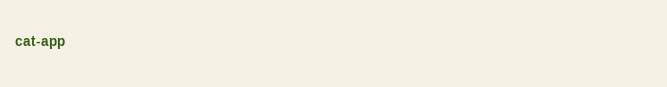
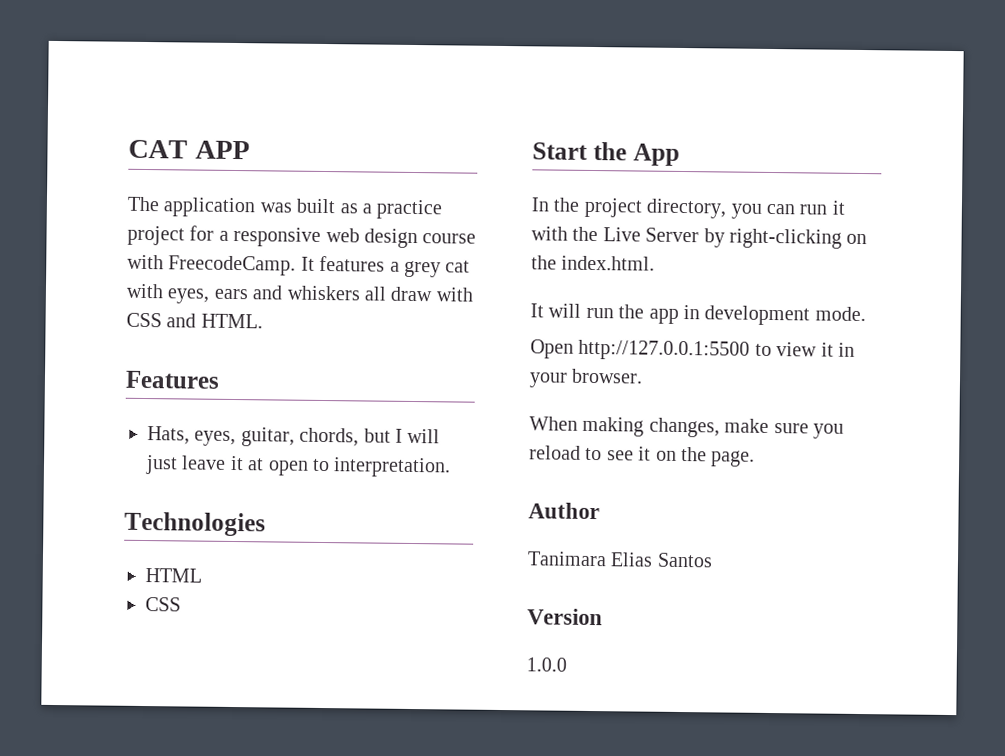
- cat-app
+ CAT APP
+ The application was built as a practice project for a responsive web design course with FreecodeCamp. It features a grey cat with eyes, ears and whiskers all draw with CSS and HTML.
+ Features
+ Hats, eyes, guitar, chords, but I will just leave it at open to interpretation.
+ Technologies
+ HTML
+ CSS
+ Start the App
+ In the project directory, you can run it with the Live Server by right-clicking on the index.html.
+ It will run the app in development mode.
+ Open http://127.0.0.1:5500 to view it in your browser.
+ When making changes, make sure you reload to see it on the page.
+ Author
+ Tanimara Elias Santos
+ Version
+ 1.0.0

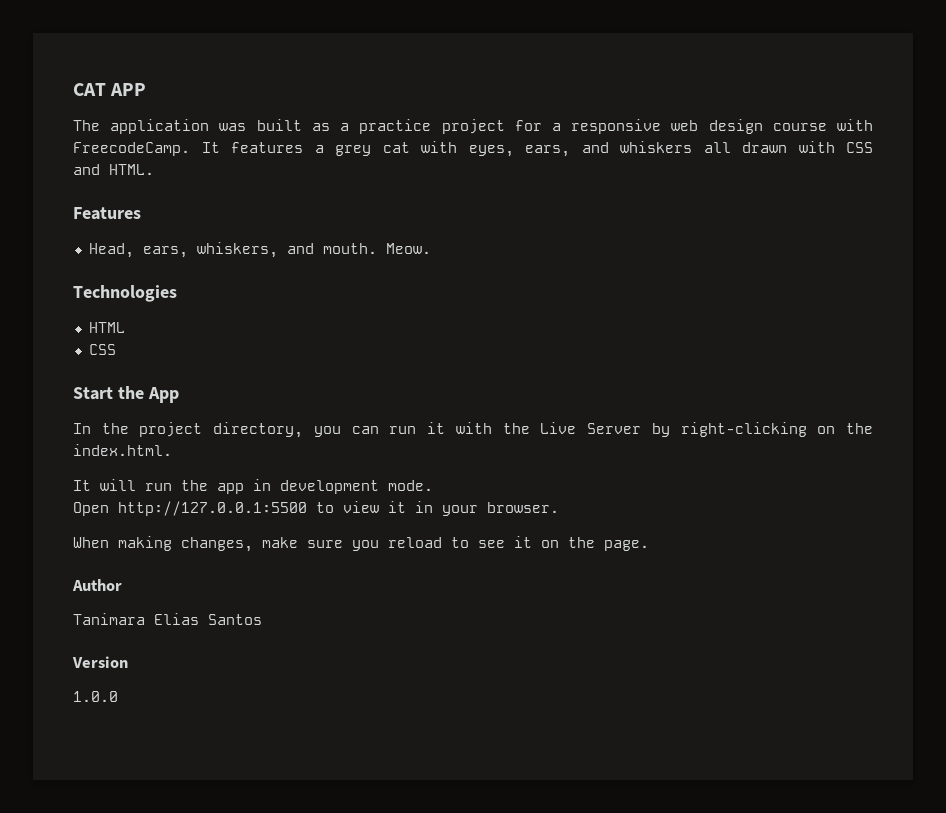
- It features a grey cat with eyes, ears and whiskers all draw with CSS and HTML.
+ It features a grey cat with eyes, ears, and whiskers all drawn with CSS and HTML.
- Hats, eyes, guitar, chords, but I will just leave it at open to interpretation.
+ Head, ears, whiskers, and mouth. Meow.

